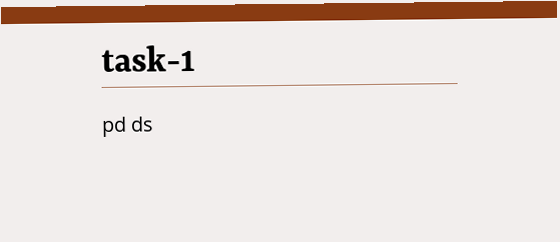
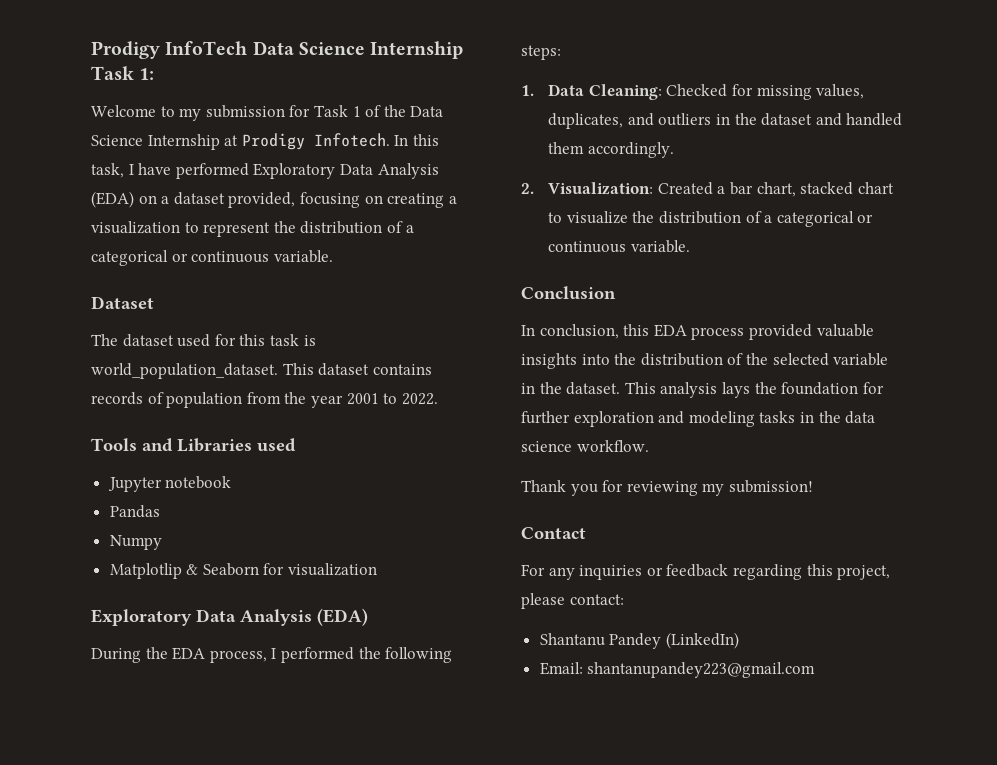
- task-1
- pd ds
+ Prodigy InfoTech Data Science Internship Task 1:
+ Welcome to my submission for Task 1 of the Data Science Internship at Prodigy Infotech. In this task, I have performed Exploratory Data Analysis (EDA) on a dataset provided, focusing on creating a visualization to represent the distribution of a categorical or continuous variable.
+ Dataset
+ The dataset used for this task is world_population_dataset. This dataset contains records of population from the year 2001 to 2022.
+ Tools and Libraries used
+ Jupyter notebook
+ Pandas
+ Numpy
+ Matplotlip & Seaborn for visualization
+ Exploratory Data Analysis (EDA)
+ During the EDA process, I performed the following steps:
+ 1. Data Cleaning: Checked for missing values, duplicates, and outliers in the dataset and handled them accordingly.
+ 2. Visualization: Created a bar chart, stacked chart to visualize the distribution of a categorical or continuous variable.
+ Conclusion
+ In conclusion, this EDA process provided valuable insights into the distribution of the selected variable in the dataset. This analysis lays the foundation for further exploration and modeling tasks in the data science workflow.
+ Thank you for reviewing my submission!
+ Contact
+ For any inquiries or feedback regarding this project, please contact:
+ Shantanu Pandey (LinkedIn)
+ Email: shantanupandey223@gmail.com

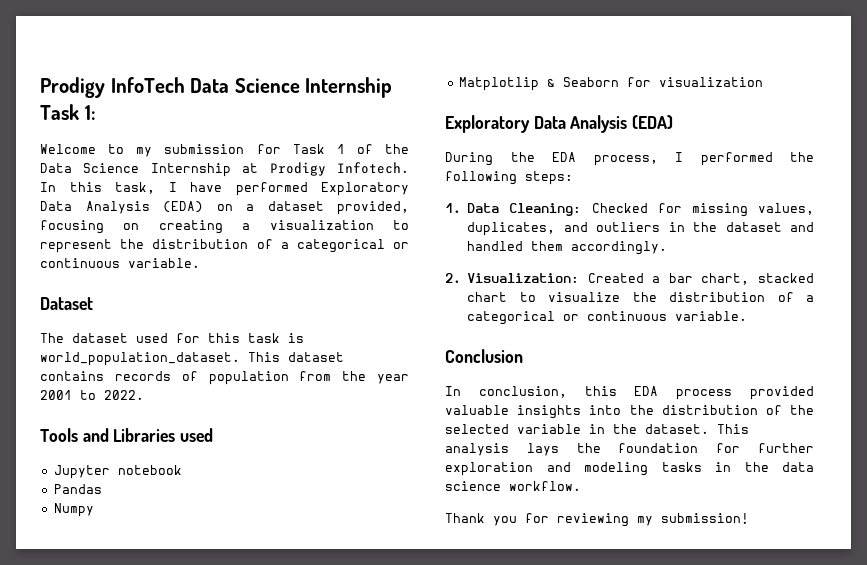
- Contact
- For any inquiries or feedback regarding this project, please contact:
- Shantanu Pandey (LinkedIn)
- Email: shantanupandey223@gmail.com

